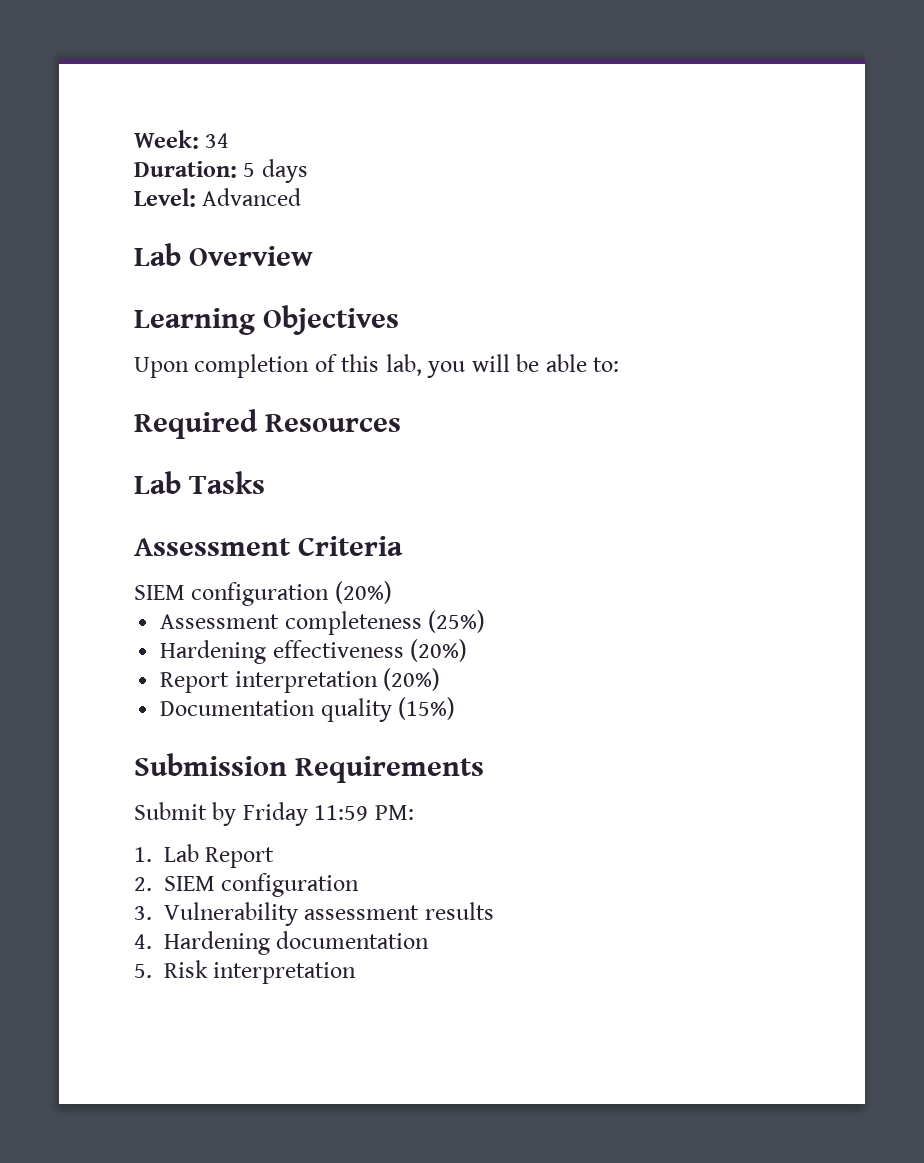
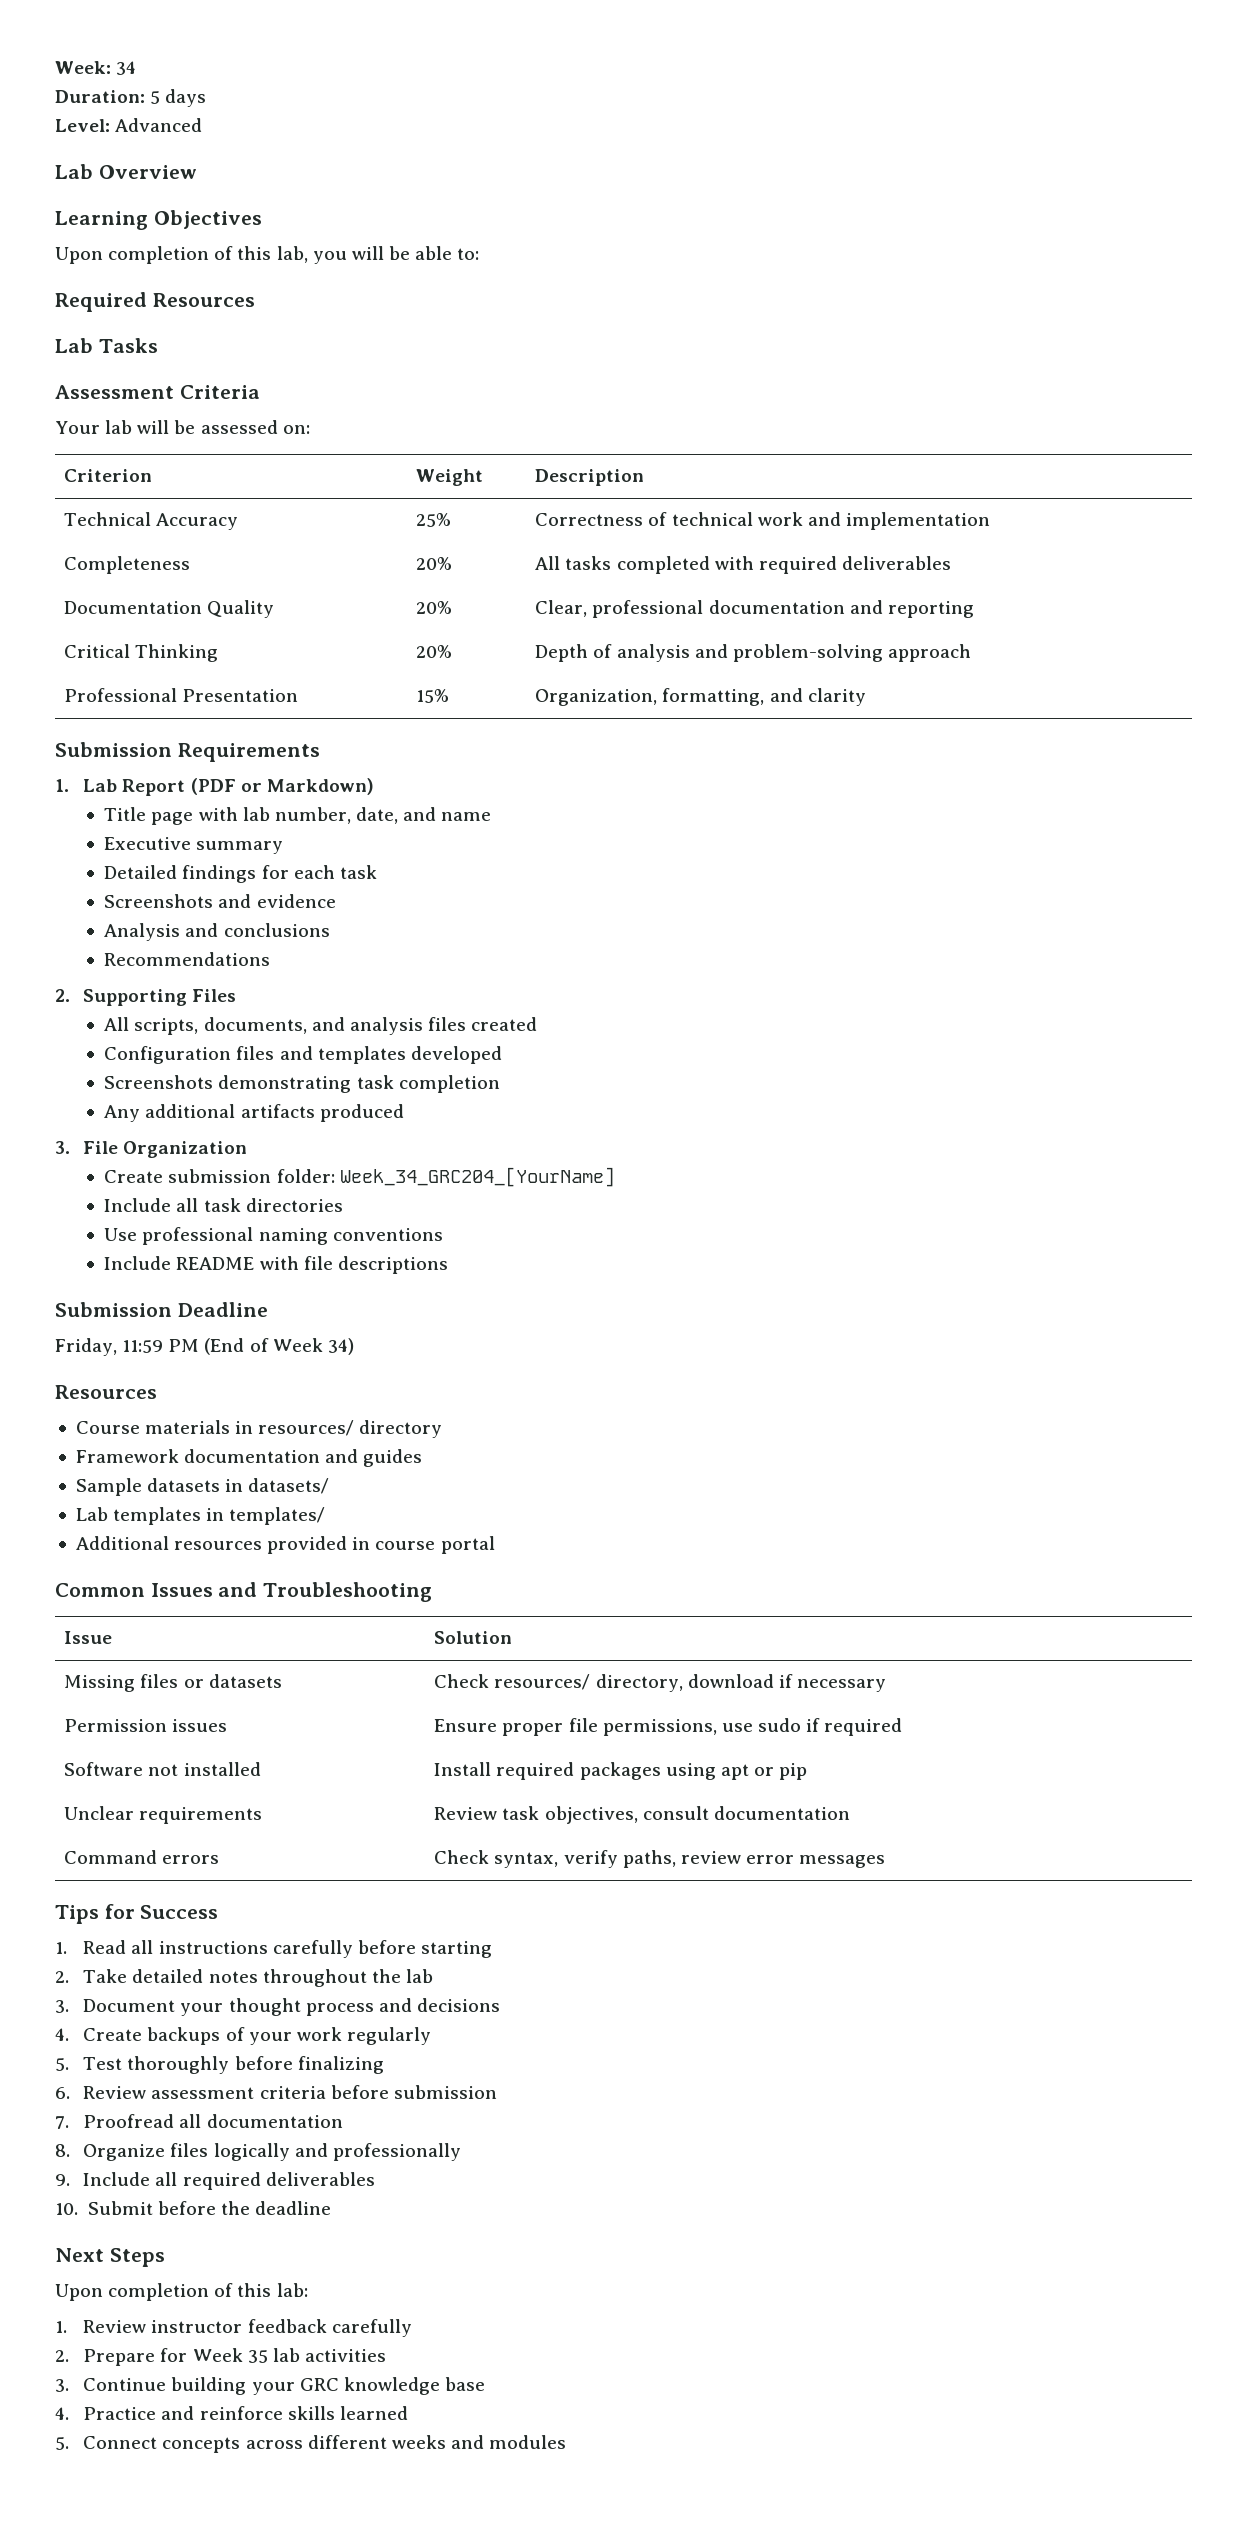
- SIEM configuration (20%)
- Assessment completeness (25%)
- Hardening effectiveness (20%)
- Report interpretation (20%)
- Documentation quality (15%)
+ Your lab will be assessed on:
+ Criterion | Weight | Description
+ Technical Accuracy | 25% | Correctness of technical work and implementation
+ Completeness | 20% | All tasks completed with required deliverables
+ Documentation Quality | 20% | Clear, professional documentation and reporting
+ Critical Thinking | 20% | Depth of analysis and problem-solving approach
+ Professional Presentation | 15% | Organization, formatting, and clarity
  Submission Requirements
- Submit by Friday 11:59 PM:
- 1. Lab Report
- 2. SIEM configuration
- 3. Vulnerability assessment results
- 4. Hardening documentation
- 5. Risk interpretation
+ 1. Lab Report (PDF or Markdown)
+ Title page with lab number, date, and name
+ Executive summary
+ Detailed findings for each task
+ Screenshots and evidence
+ Analysis and conclusions
+ Recommendations
+ 2. Supporting Files
+ All scripts, documents, and analysis files created
+ Configuration files and templates developed
+ Screenshots demonstrating task completion
+ Any additional artifacts produced
+ 3. File Organization
+ Create submission folder: Week_34_GRC204_[YourName]
+ Include all task directories
+ Use professional naming conventions
+ Include README with file descriptions
+ Submission Deadline
+ Friday, 11:59 PM (End of Week 34)
+ Resources
+ Course materials in resources/ directory
+ Framework documentation and guides
+ Sample datasets in datasets/
+ Lab templates in templates/
+ Additional resources provided in course portal
+ Common Issues and Troubleshooting
+ Issue | Solution
+ Missing files or datasets | Check resources/ directory, download if necessary
+ Permission issues | Ensure proper file permissions, use sudo if required
+ Software not installed | Install required packages using apt or pip
+ Unclear requirements | Review task objectives, consult documentation
+ Command errors | Check syntax, verify paths, review error messages
+ Tips for Success
+ 1. Read all instructions carefully before starting
+ 2. Take detailed notes throughout the lab
+ 3. Document your thought process and decisions
+ 4. Create backups of your work regularly
+ 5. Test thoroughly before finalizing
+ 6. Review assessment criteria before submission
+ 7. Proofread all documentation
+ 8. Organize files logically and professionally
+ 9. Include all required deliverables
+ 10. Submit before the deadline
+ Next Steps
+ Upon completion of this lab:
+ 1. Review instructor feedback carefully
+ 2. Prepare for Week 35 lab activities
+ 3. Continue building your GRC knowledge base
+ 4. Practice and reinforce skills learned
+ 5. Connect concepts across different weeks and modules

